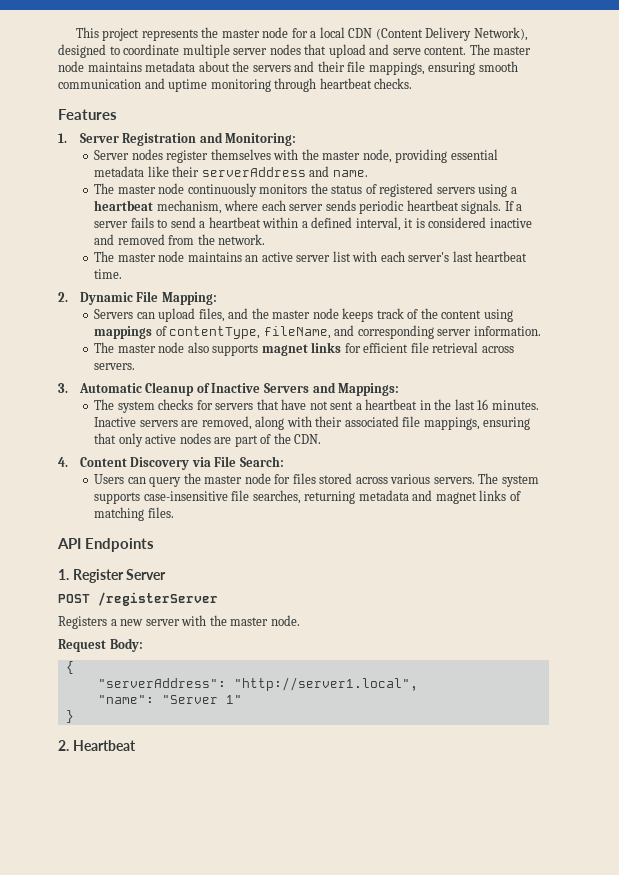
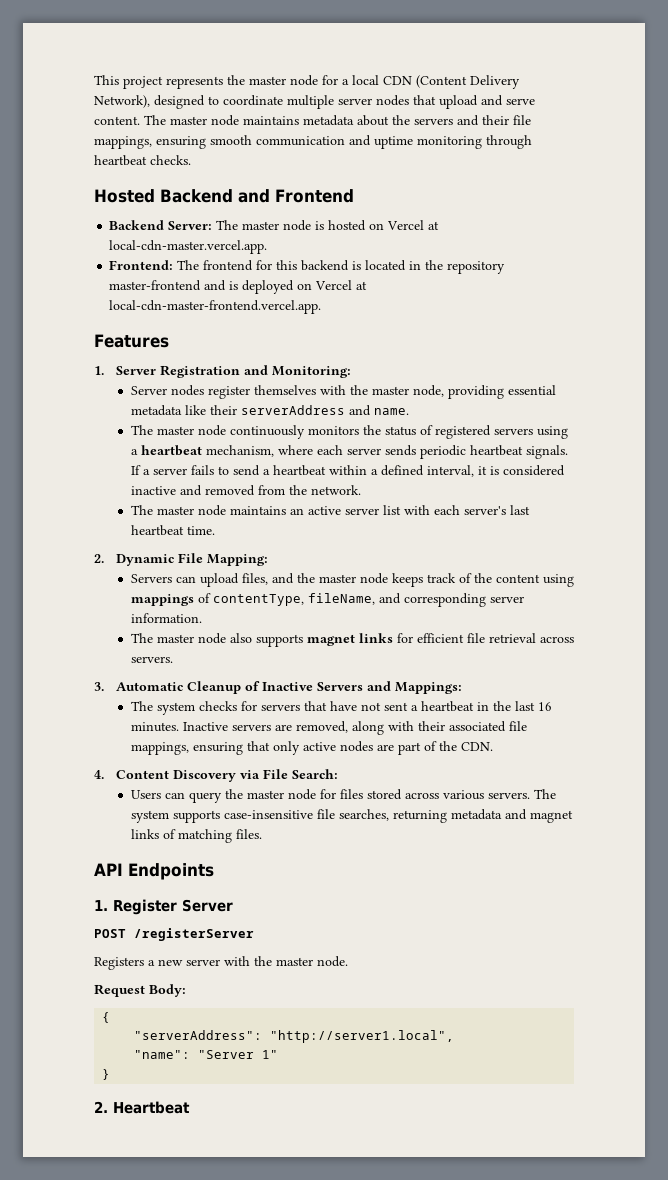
+ Hosted Backend and Frontend
+ Backend Server: The master node is hosted on Vercel at local-cdn-master.vercel.app.
+ Frontend: The frontend for this backend is located in the repository master-frontend and is deployed on Vercel at local-cdn-master-frontend.vercel.app.

